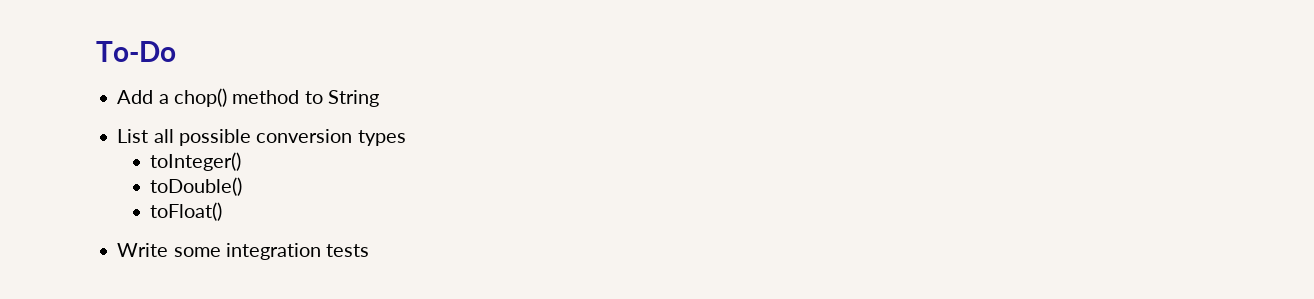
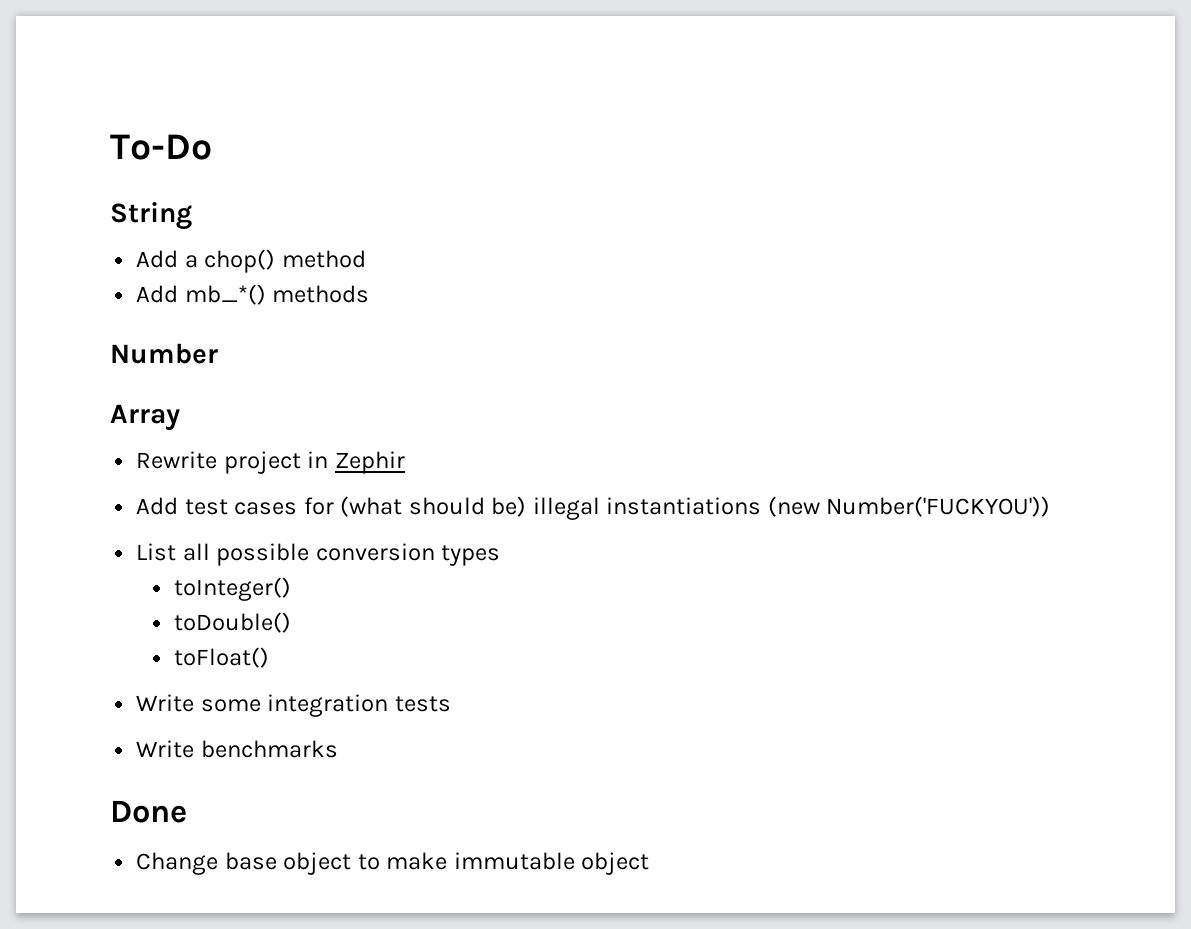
+ String
- Add a chop() method to String
+ Add a chop() method
+ Add mb_*() methods
+ Number
+ Array
+ Rewrite project in Zephir
+ Add test cases for (what should be) illegal instantiations (new Number('FUCKYOU'))
+ Write benchmarks
+ Done
+ Change base object to make immutable object

